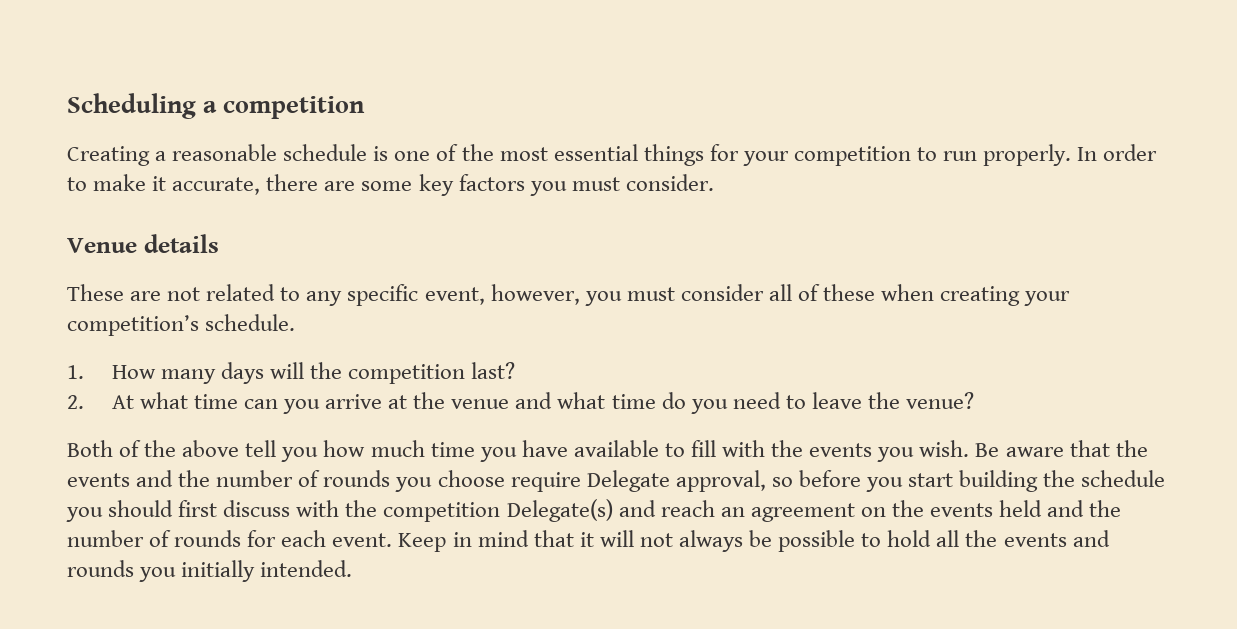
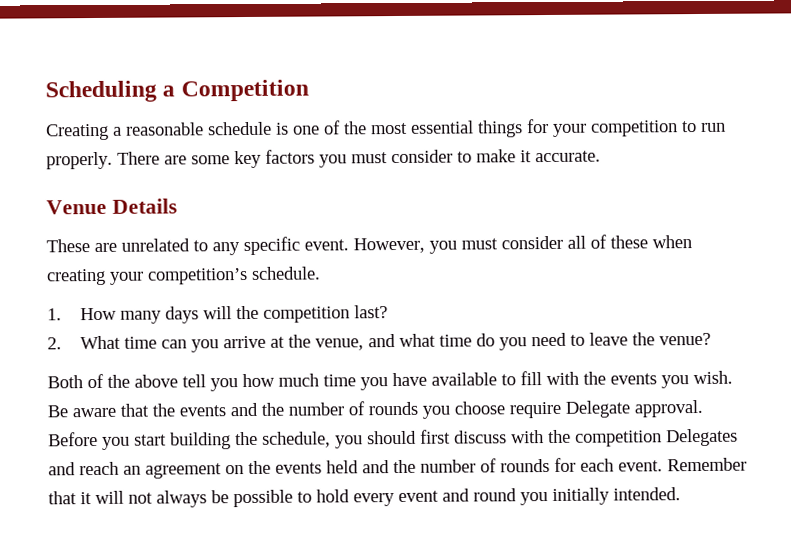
- Scheduling a competition
+ Scheduling a Competition
- In order to make it accurate, there are some key factors you must consider.
+ There are some key factors you must consider to make it accurate.
- Venue details
+ Venue Details
- These are not related to any specific event, however, you must consider all of these when creating your competition’s schedule.
+ These are unrelated to any specific event. However, you must consider all of these when creating your competition’s schedule.
- 2. At what time can you arrive at the venue and what time do you need to leave the venue?
+ 2. What time can you arrive at the venue, and what time do you need to leave the venue?
- Be aware that the events and the number of rounds you choose require Delegate approval, so before you start building the schedule you should first discuss with the competition Delegate(s) and reach an agreement on the events held and the number of rounds for each event.
+ Be aware that the events and the number of rounds you choose require Delegate approval. Before you start building the schedule, you should first discuss with the competition Delegates and reach an agreement on the events held and the number of rounds for each event.
- Keep in mind that it will not always be possible to hold all the events and rounds you initially intended.
+ Remember that it will not always be possible to hold every event and round you initially intended.

